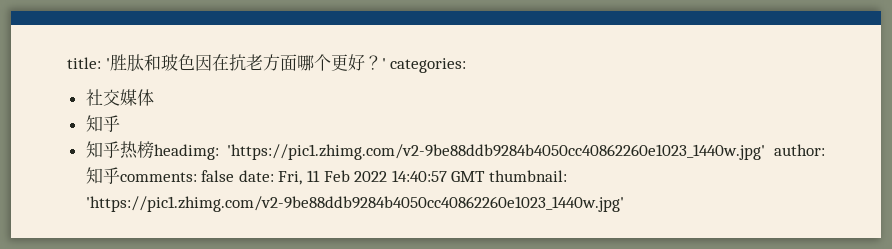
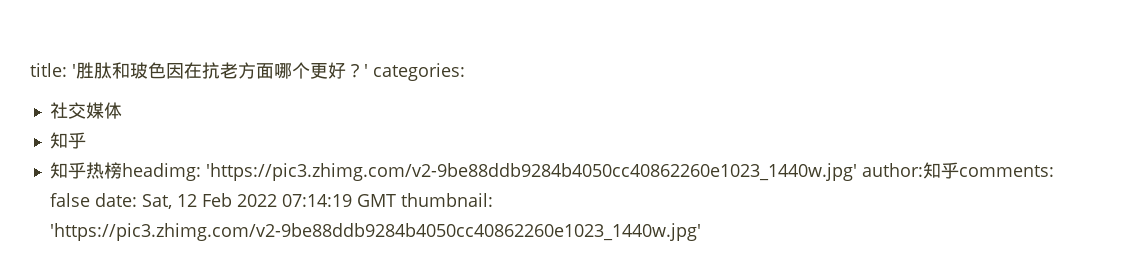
- 知乎热榜headimg: 'https://pic1.zhimg.com/v2-9be88ddb9284b4050cc40862260e1023_1440w.jpg' author:知乎comments: false date: Fri, 11 Feb 2022 14:40:57 GMT thumbnail: 'https://pic1.zhimg.com/v2-9be88ddb9284b4050cc40862260e1023_1440w.jpg'
+ 知乎热榜headimg: 'https://pic3.zhimg.com/v2-9be88ddb9284b4050cc40862260e1023_1440w.jpg' author:知乎comments: false date: Sat, 12 Feb 2022 07:14:19 GMT thumbnail: 'https://pic3.zhimg.com/v2-9be88ddb9284b4050cc40862260e1023_1440w.jpg'

